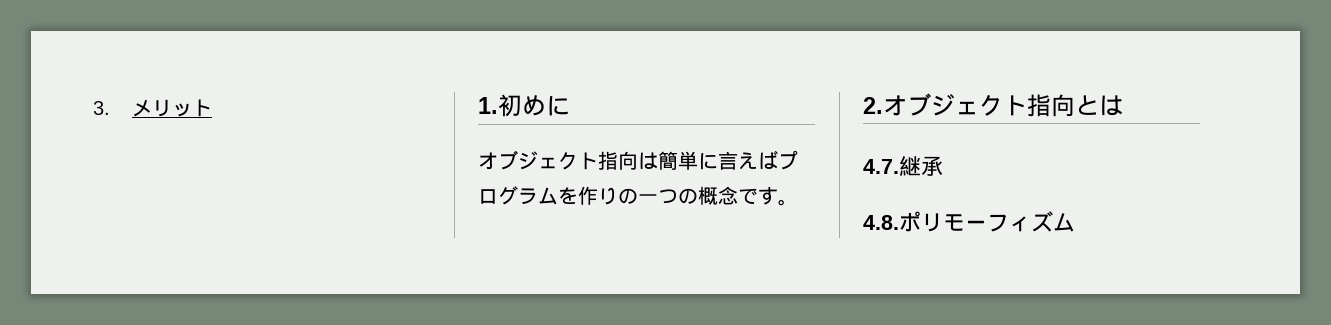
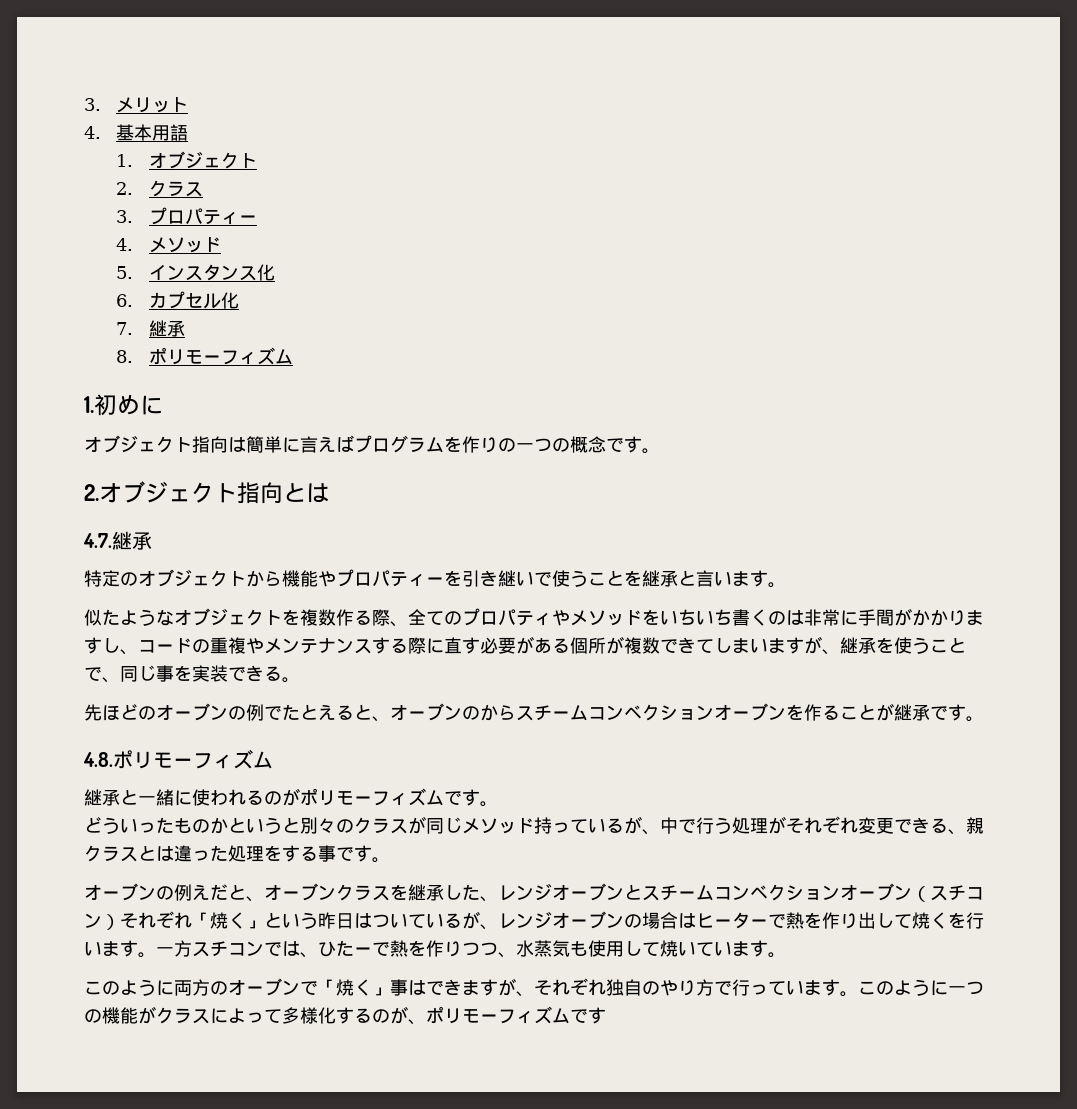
+ 4.基本用語
+ 1.オブジェクト
+ 2.クラス
+ 3.プロパティー
+ 4.メソッド
+ 5.インスタンス化
+ 6.カプセル化
+ 7.継承
+ 8.ポリモーフィズム
+ 特定のオブジェクトから機能やプロパティーを引き継いで使うことを継承と言います。
+ 似たようなオブジェクトを複数作る際、全てのプロパティやメソッドをいちいち書くのは非常に手間がかかりますし、コードの重複やメンテナンスする際に直す必要がある個所が複数できてしまいますが、継承を使うことで、同じ事を実装できる。
+ 先ほどのオーブンの例でたとえると、オーブンのからスチームコンベクションオーブンを作ることが継承です。
+ 継承と一緒に使われるのがポリモーフィズムです。
+ どういったものかというと別々のクラスが同じメソッド持っているが、中で行う処理がそれぞれ変更できる、親クラスとは違った処理をする事です。
+ オーブンの例えだと、オーブンクラスを継承した、レンジオーブンとスチームコンベクションオーブン（スチコン）それぞれ「焼く」という昨日はついているが、レンジオーブンの場合はヒーターで熱を作り出して焼くを行います。一方スチコンでは、ひたーで熱を作りつつ、水蒸気も使用して焼いています。
+ このように両方のオーブンで「焼く」事はできますが、それぞれ独自のやり方で行っています。このように一つの機能がクラスによって多様化するのが、ポリモーフィズムです

